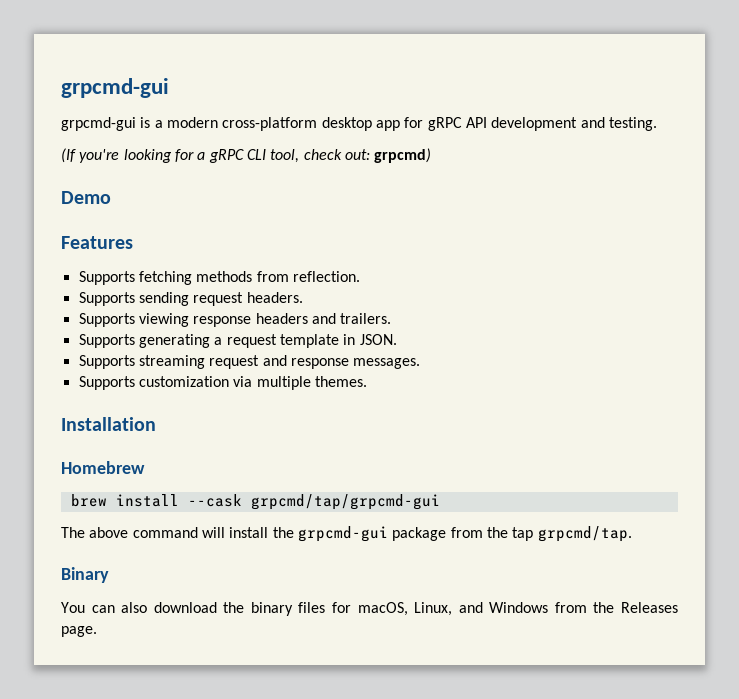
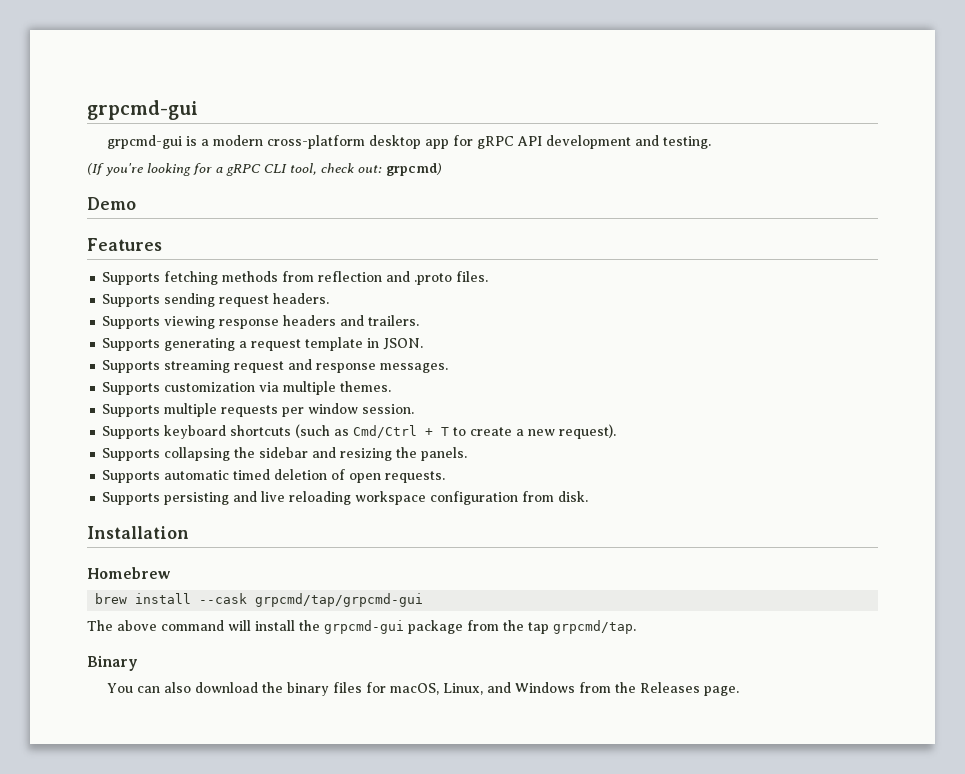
- Supports fetching methods from reflection.
+ Supports fetching methods from reflection and .proto files.
+ Supports multiple requests per window session.
+ Supports keyboard shortcuts (such as Cmd/Ctrl + T to create a new request).
+ Supports collapsing the sidebar and resizing the panels.
+ Supports automatic timed deletion of open requests.
+ Supports persisting and live reloading workspace configuration from disk.

